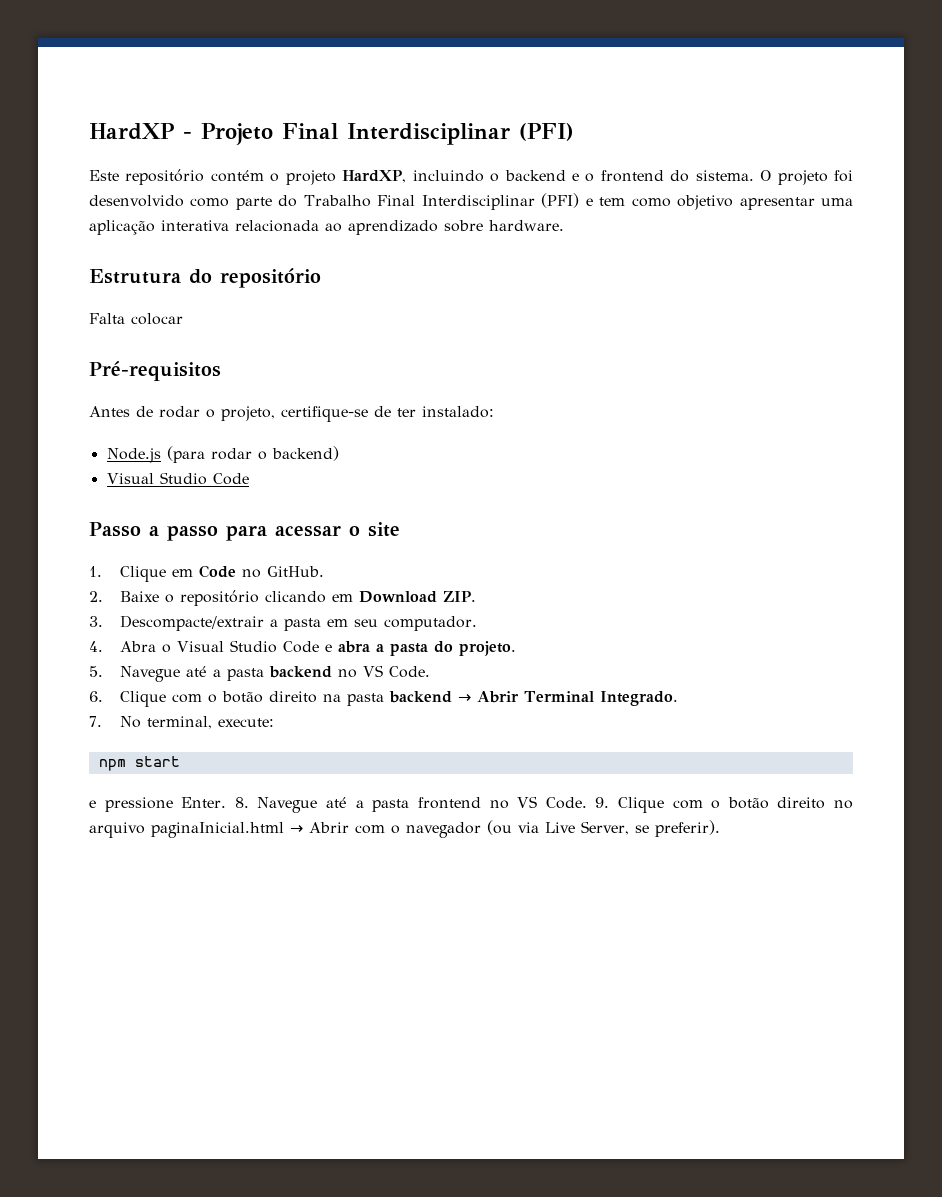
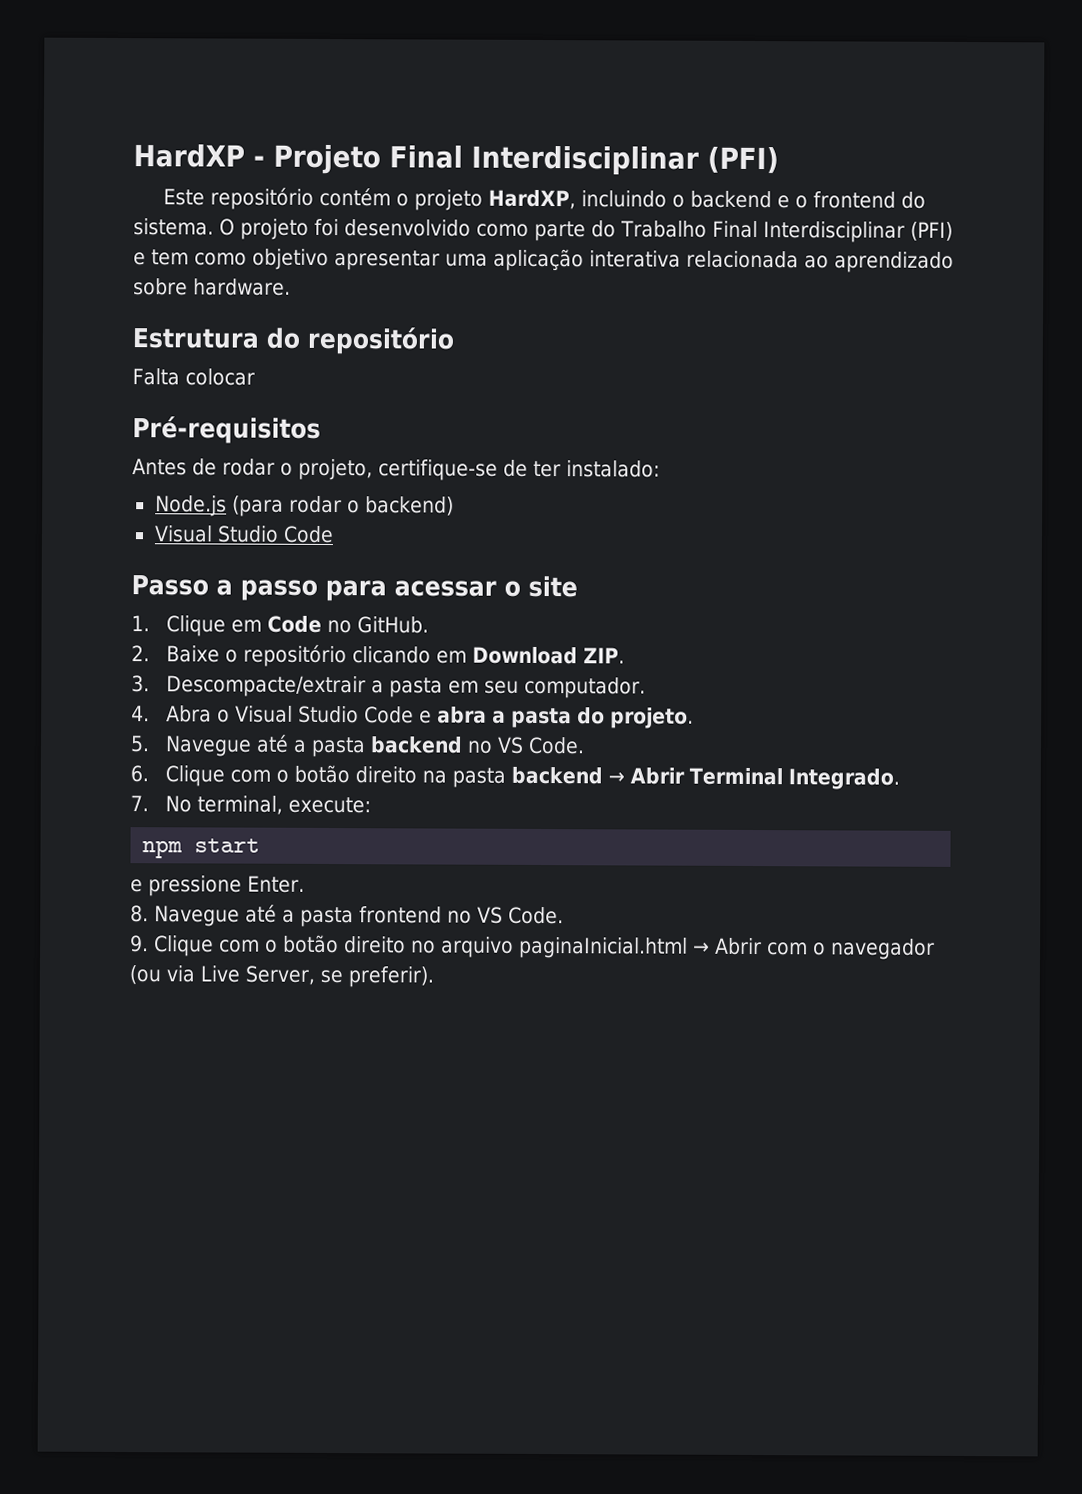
- e pressione Enter. 8. Navegue até a pasta frontend no VS Code. 9. Clique com o botão direito no arquivo paginaInicial.html → Abrir com o navegador (ou via Live Server, se preferir).
+ e pressione Enter.
+ 8. Navegue até a pasta frontend no VS Code.
+ 9. Clique com o botão direito no arquivo paginaInicial.html → Abrir com o navegador (ou via Live Server, se preferir).

